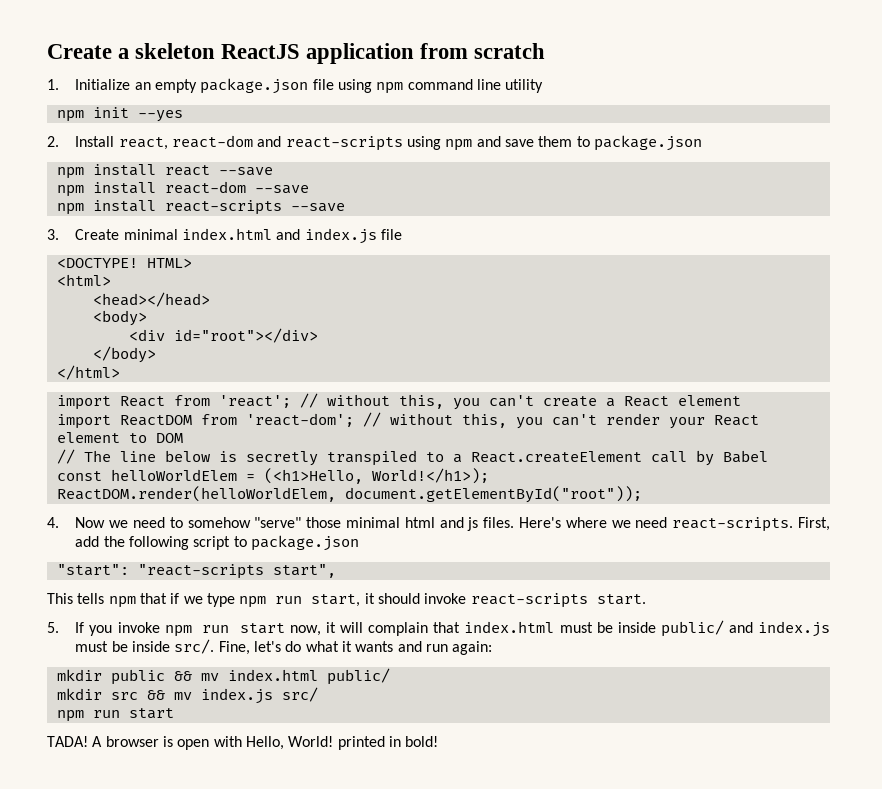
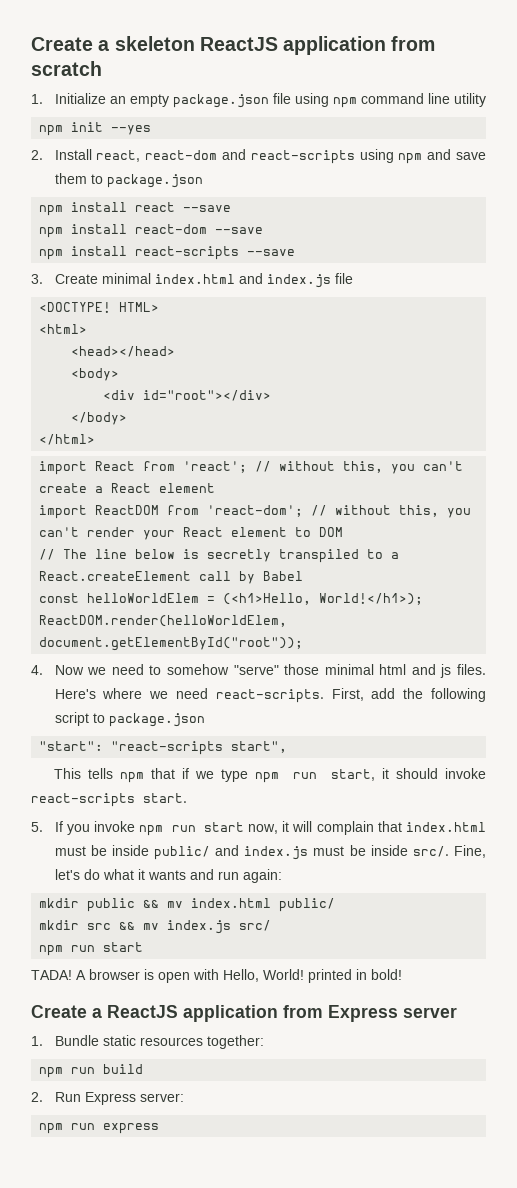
+ Create a ReactJS application from Express server
+ 1. Bundle static resources together:
+ npm run build
+ 2. Run Express server:
+ npm run express

